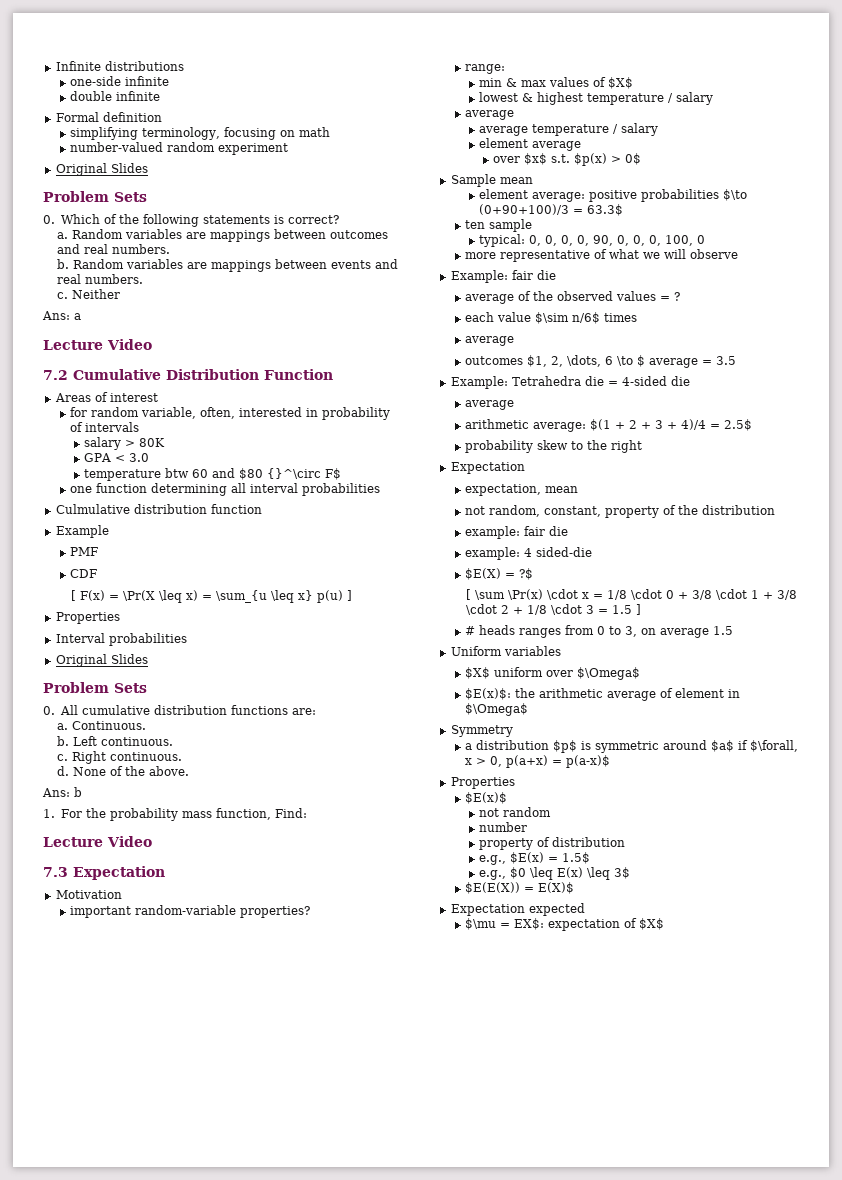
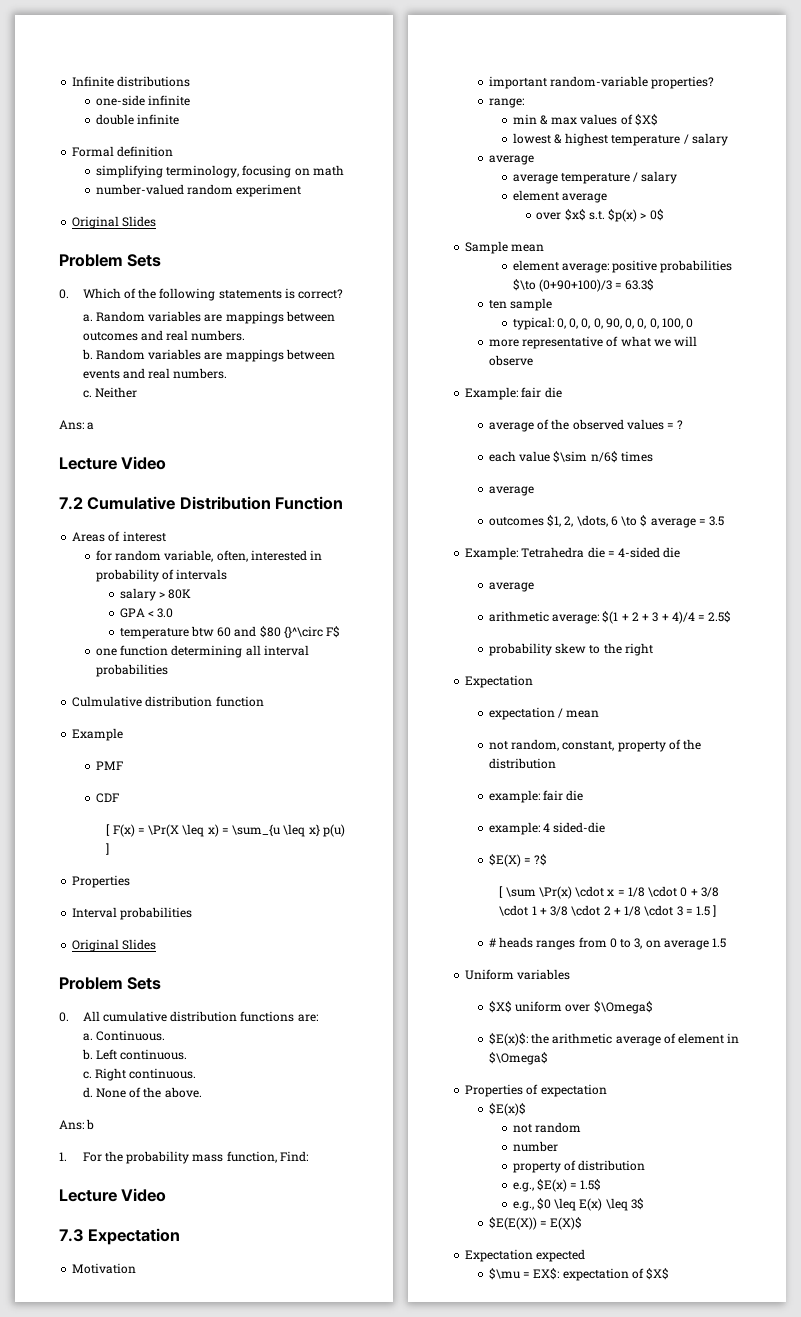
- expectation, mean
+ expectation / mean
- Symmetry
- a distribution $p$ is symmetric around $a$ if $\forall, x > 0, p(a+x) = p(a-x)$
- Properties
+ Properties of expectation

